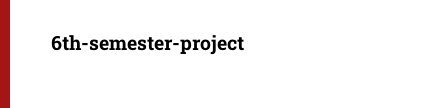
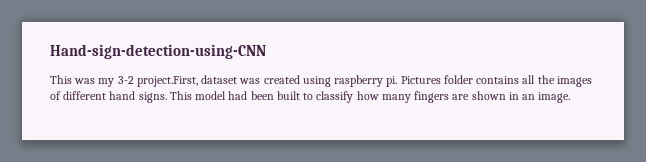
- 6th-semester-project
+ Hand-sign-detection-using-CNN
+ This was my 3-2 project.First, dataset was created using raspberry pi. Pictures folder contains all the images of different hand signs. This model had been built to classify how many fingers are shown in an image.

